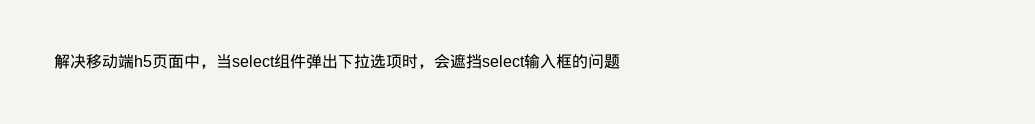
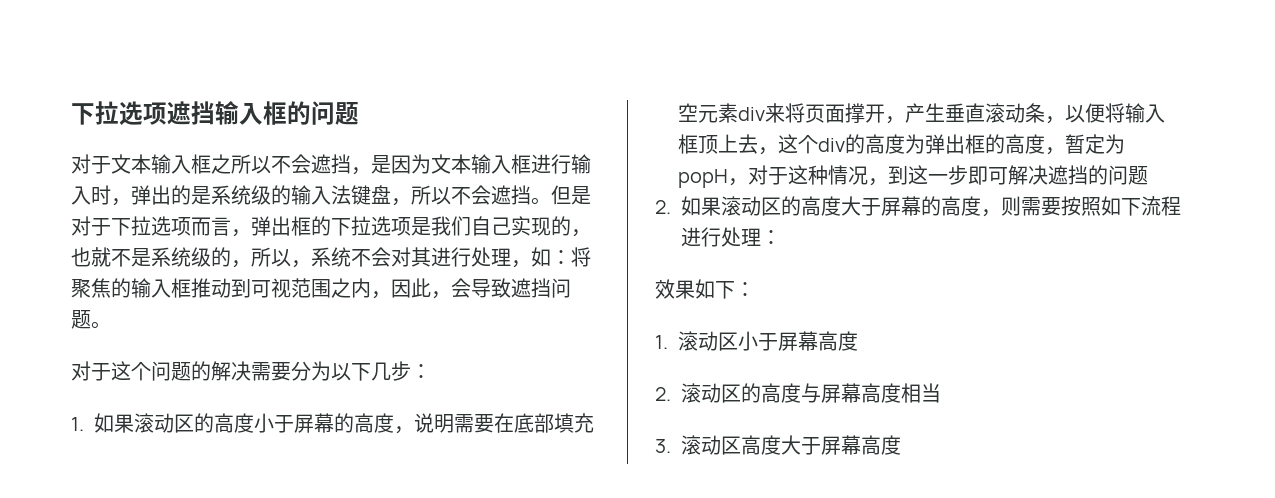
- 解决移动端h5页面中，当select组件弹出下拉选项时，会遮挡select输入框的问题
+ 下拉选项遮挡输入框的问题
+ 对于文本输入框之所以不会遮挡，是因为文本输入框进行输入时，弹出的是系统级的输入法键盘，所以不会遮挡。但是对于下拉选项而言，弹出框的下拉选项是我们自己实现的，也就不是系统级的，所以，系统不会对其进行处理，如：将聚焦的输入框推动到可视范围之内，因此，会导致遮挡问题。
+ 对于这个问题的解决需要分为以下几步：
+ 1.如果滚动区的高度小于屏幕的高度，说明需要在底部填充空元素div来将页面撑开，产生垂直滚动条，以便将输入框顶上去，这个div的高度为弹出框的高度，暂定为popH，对于这种情况，到这一步即可解决遮挡的问题
+ 2.如果滚动区的高度大于屏幕的高度，则需要按照如下流程进行处理：
+ 效果如下：
+ 1.滚动区小于屏幕高度
+ 2.滚动区的高度与屏幕高度相当
+ 3.滚动区高度大于屏幕高度

